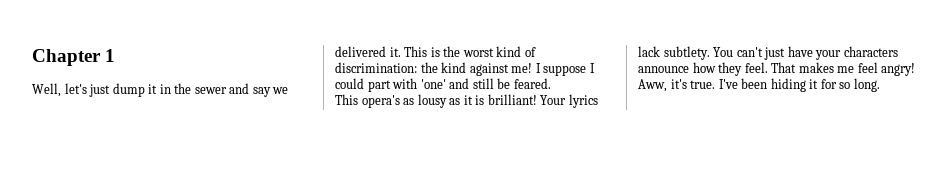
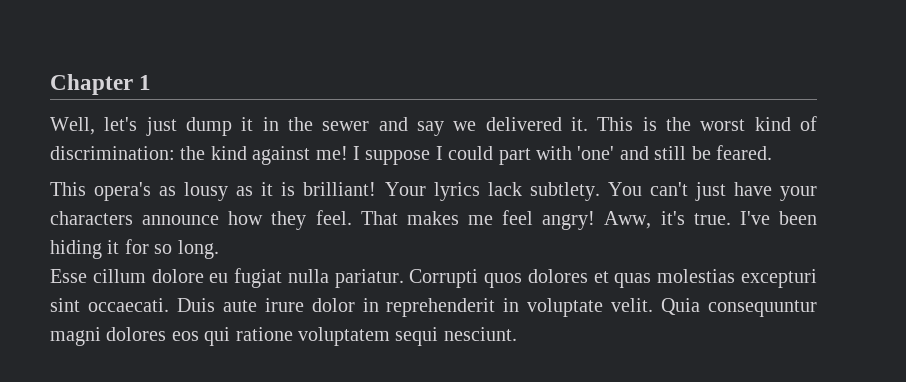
+ Esse cillum dolore eu fugiat nulla pariatur. Corrupti quos dolores et quas molestias excepturi sint occaecati. Duis aute irure dolor in reprehenderit in voluptate velit. Quia consequuntur magni dolores eos qui ratione voluptatem sequi nesciunt.

